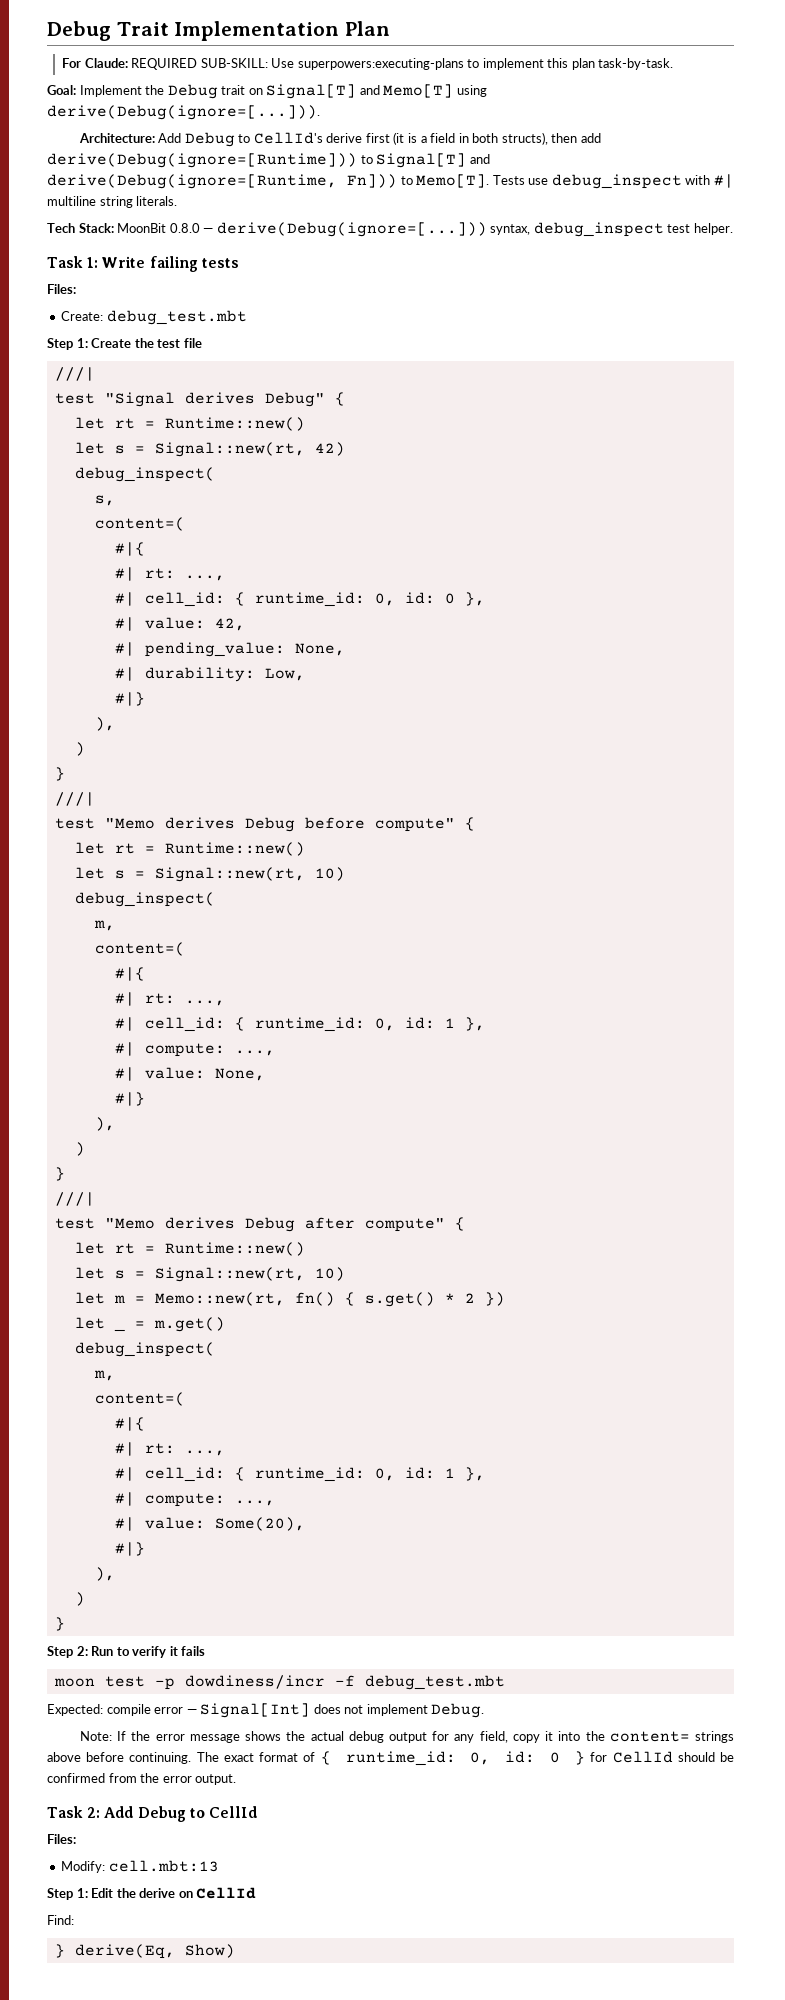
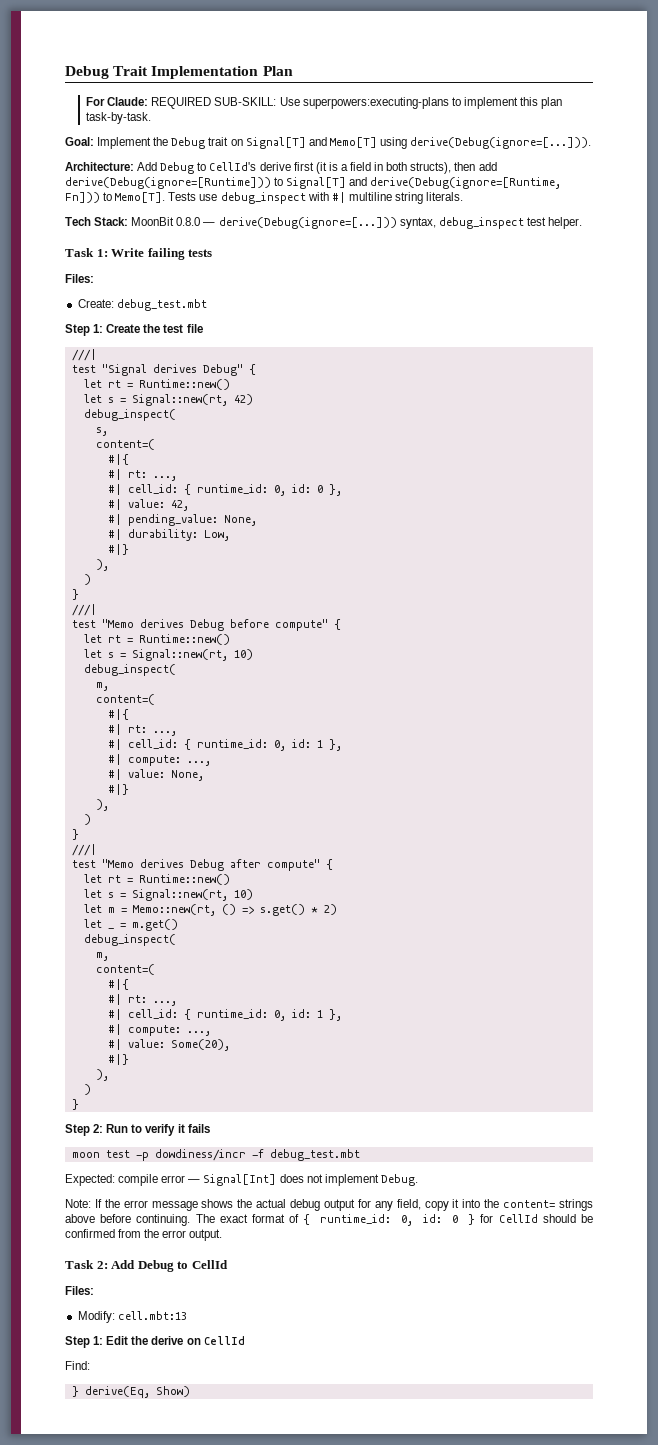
- let m = Memo::new(rt, fn() { s.get() * 2 })
+ let m = Memo::new(rt, () => s.get() * 2)

